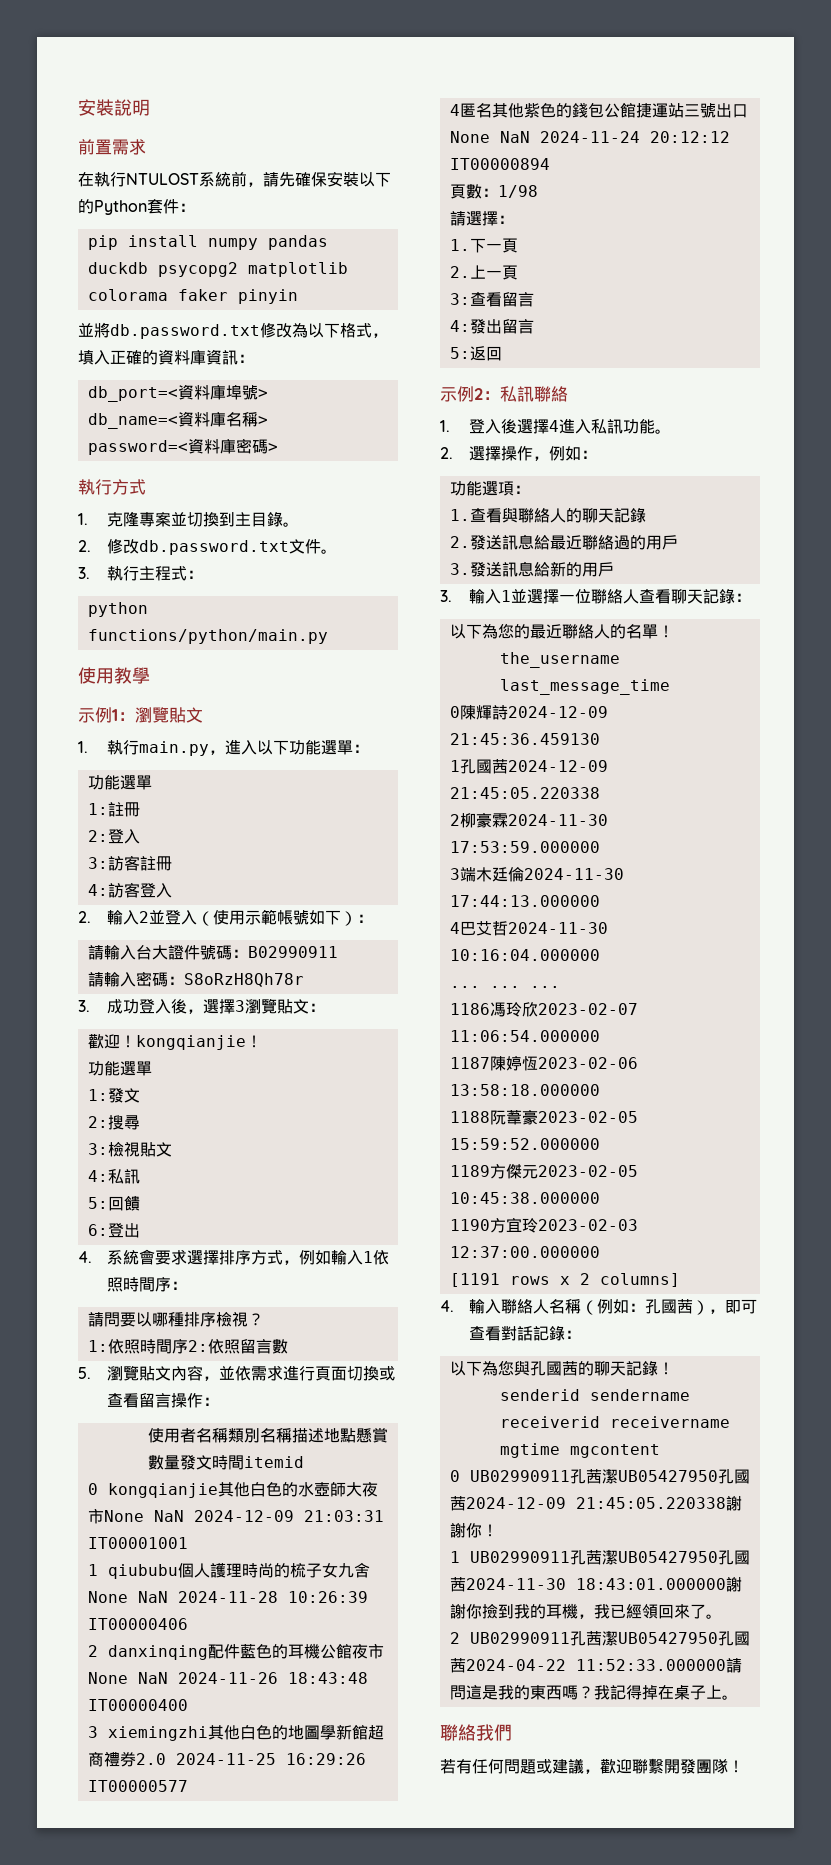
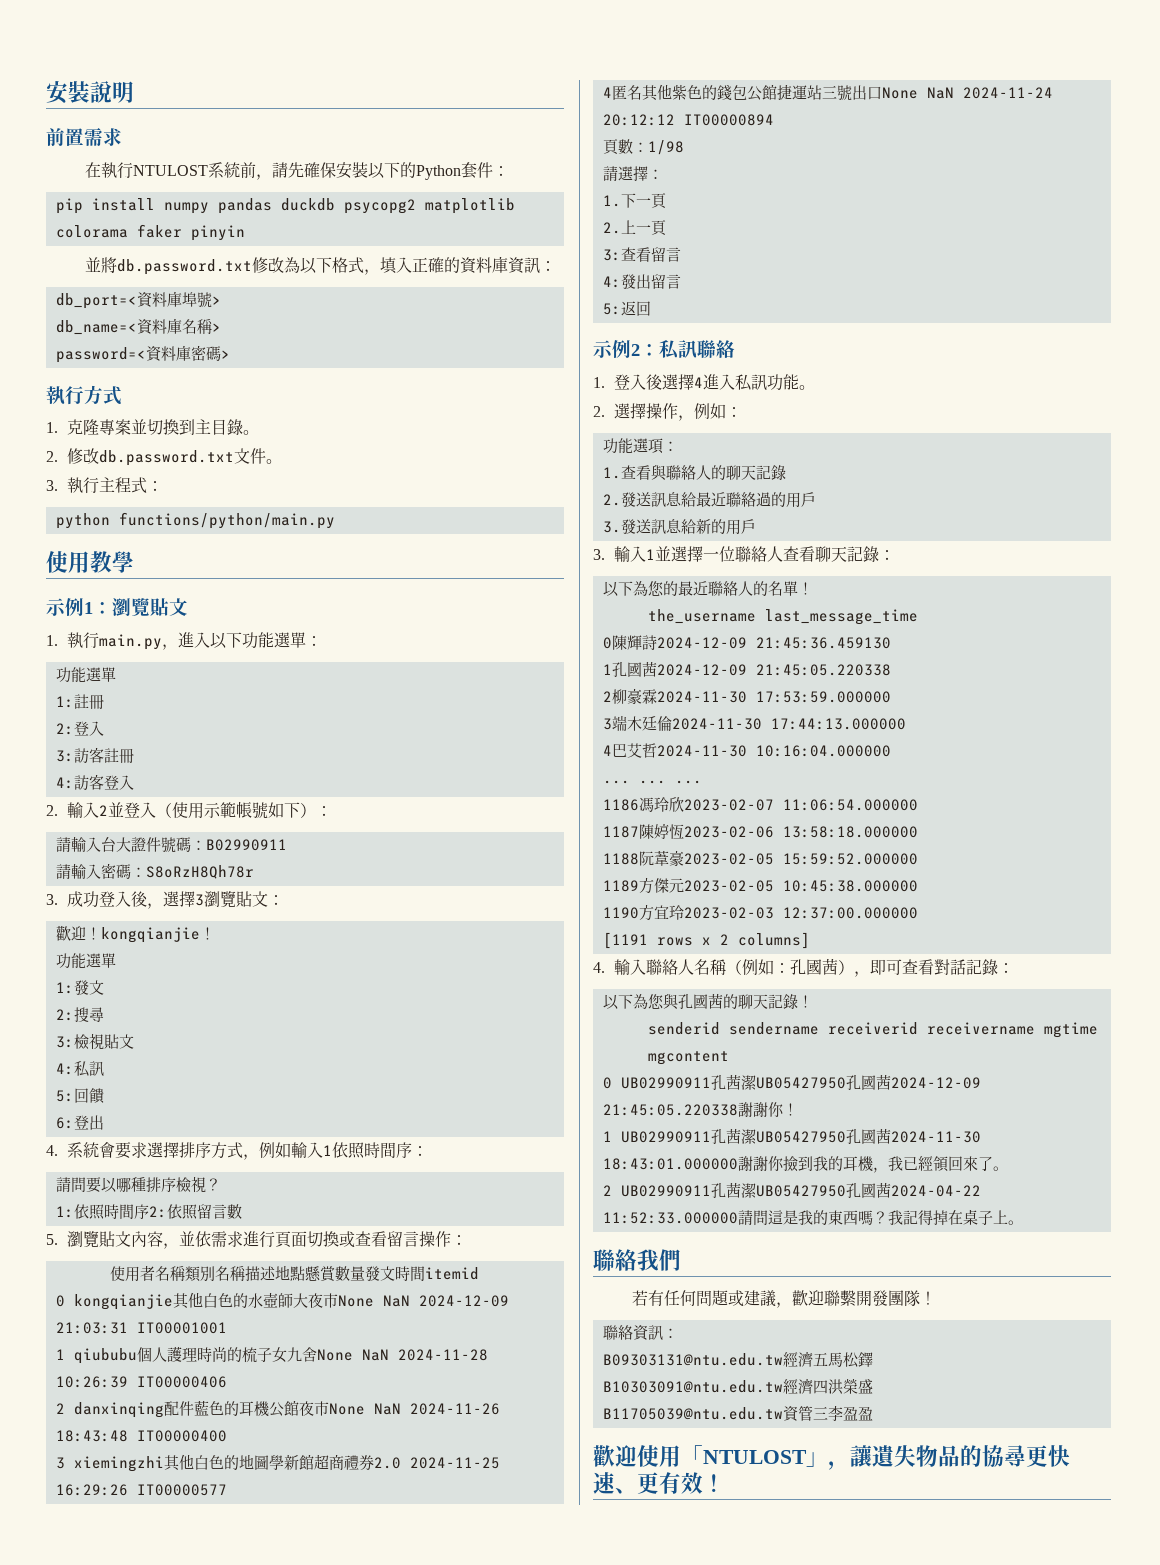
+ 聯絡資訊：
+ B09303131@ntu.edu.tw經濟五馬松鐸
+ B10303091@ntu.edu.tw經濟四洪榮盛
+ B11705039@ntu.edu.tw資管三李盈盈
+ 歡迎使用「NTULOST」，讓遺失物品的協尋更快速、更有效！

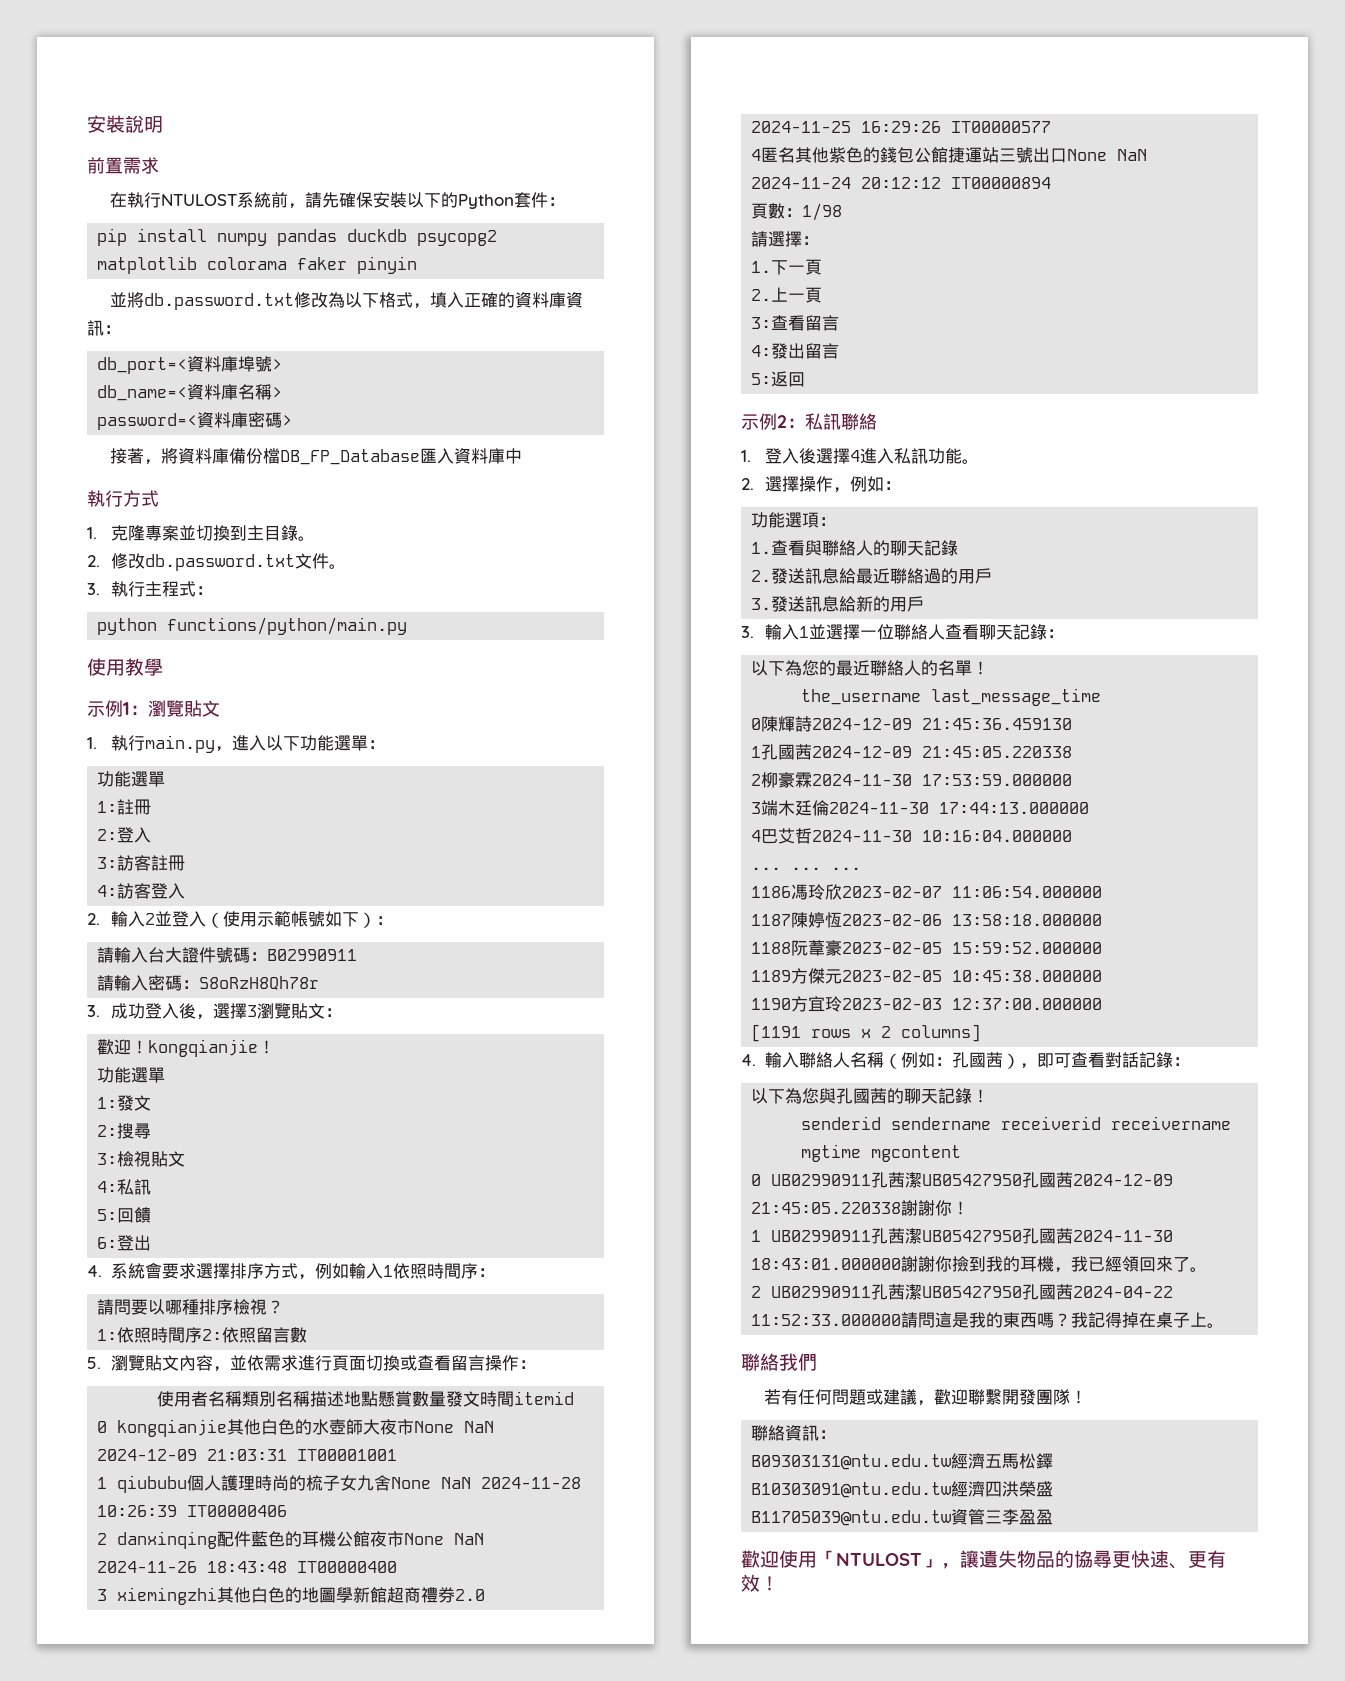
+ 接著，將資料庫備份檔DB_FP_Database匯入資料庫中

